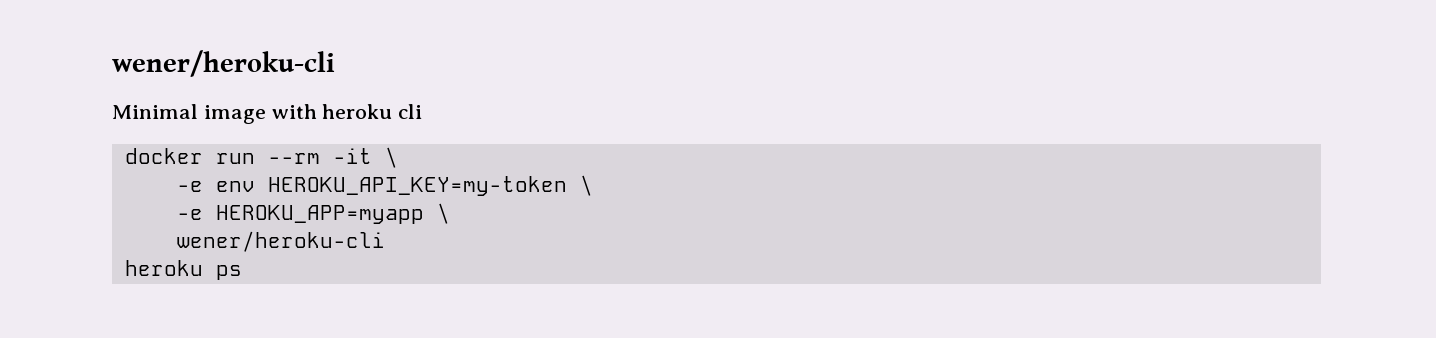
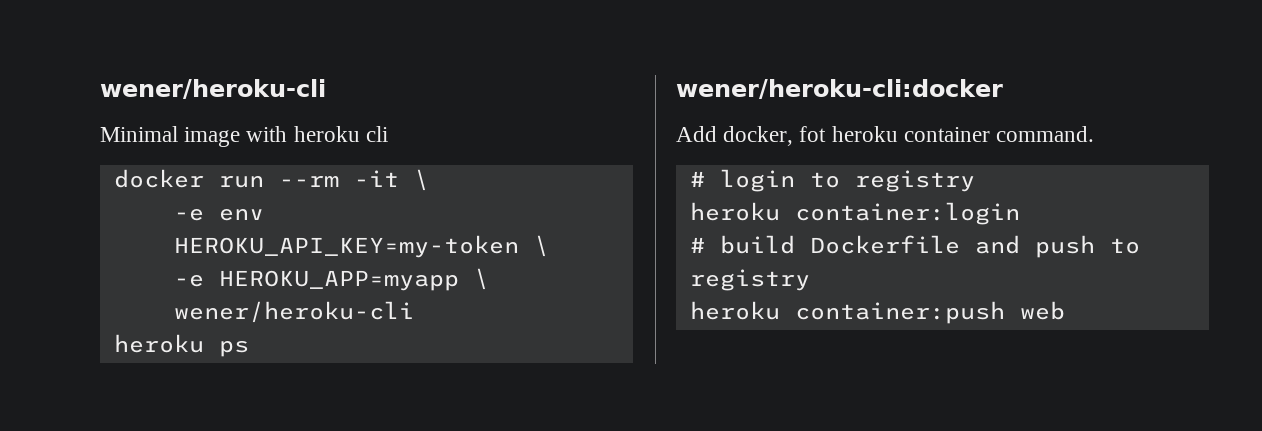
+ wener/heroku-cli:docker
+ Add docker, fot heroku container command.
+ # login to registry
+ heroku container:login
+ # build Dockerfile and push to registry
+ heroku container:push web

